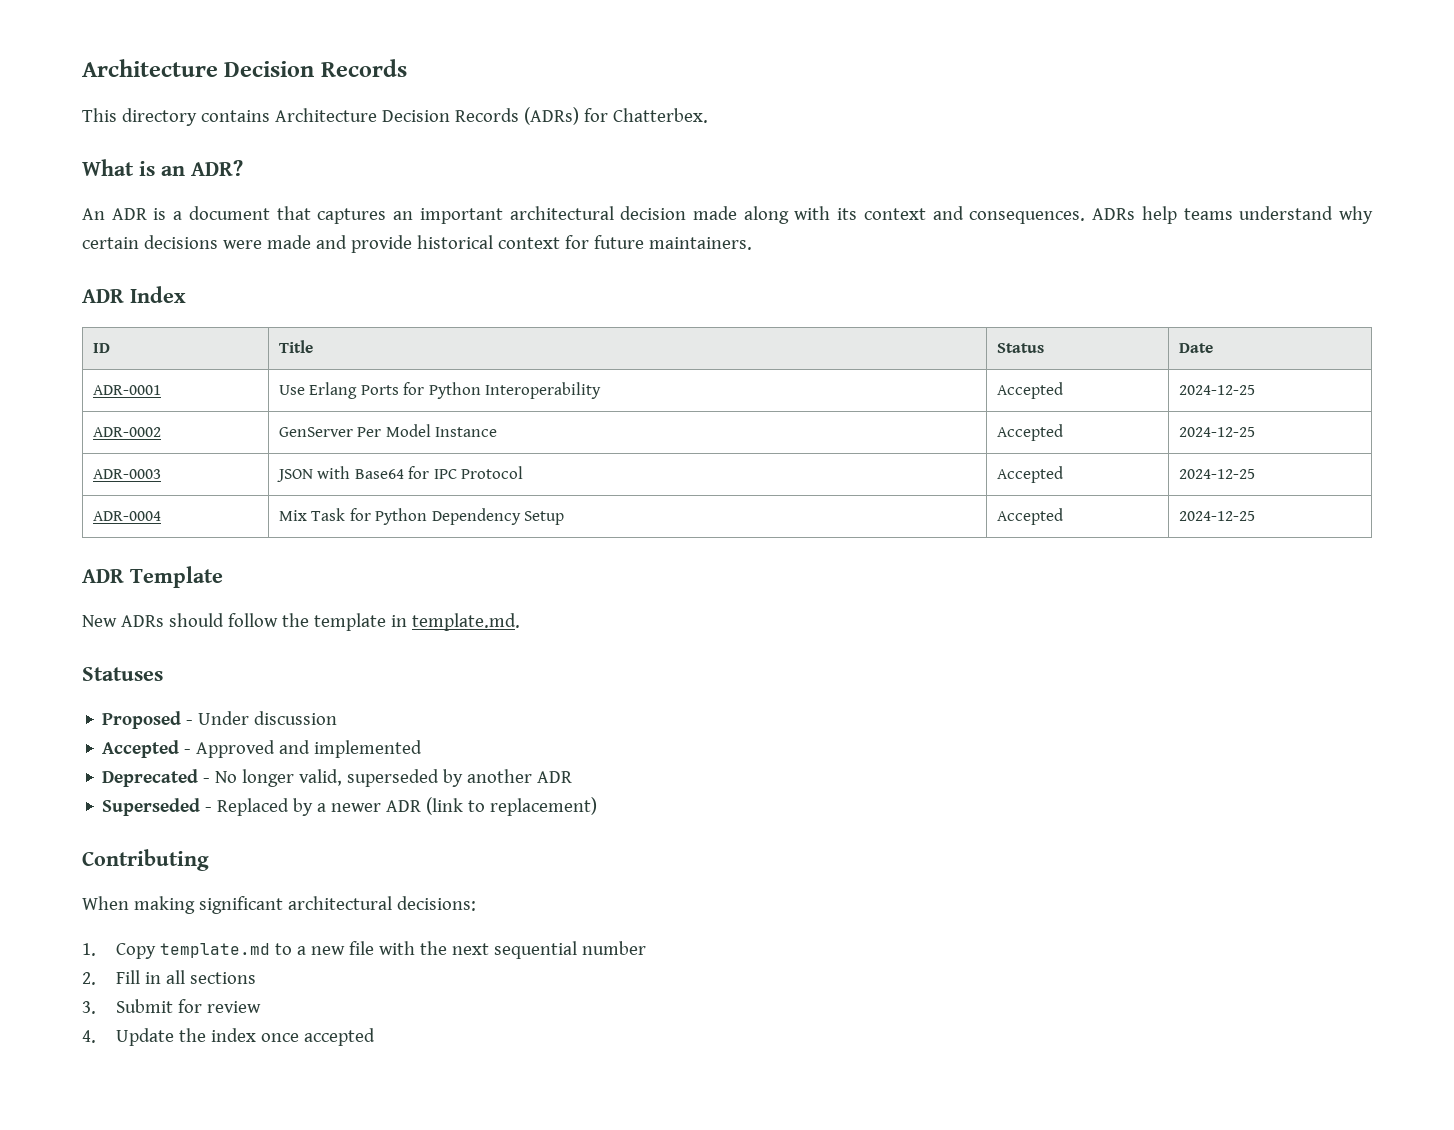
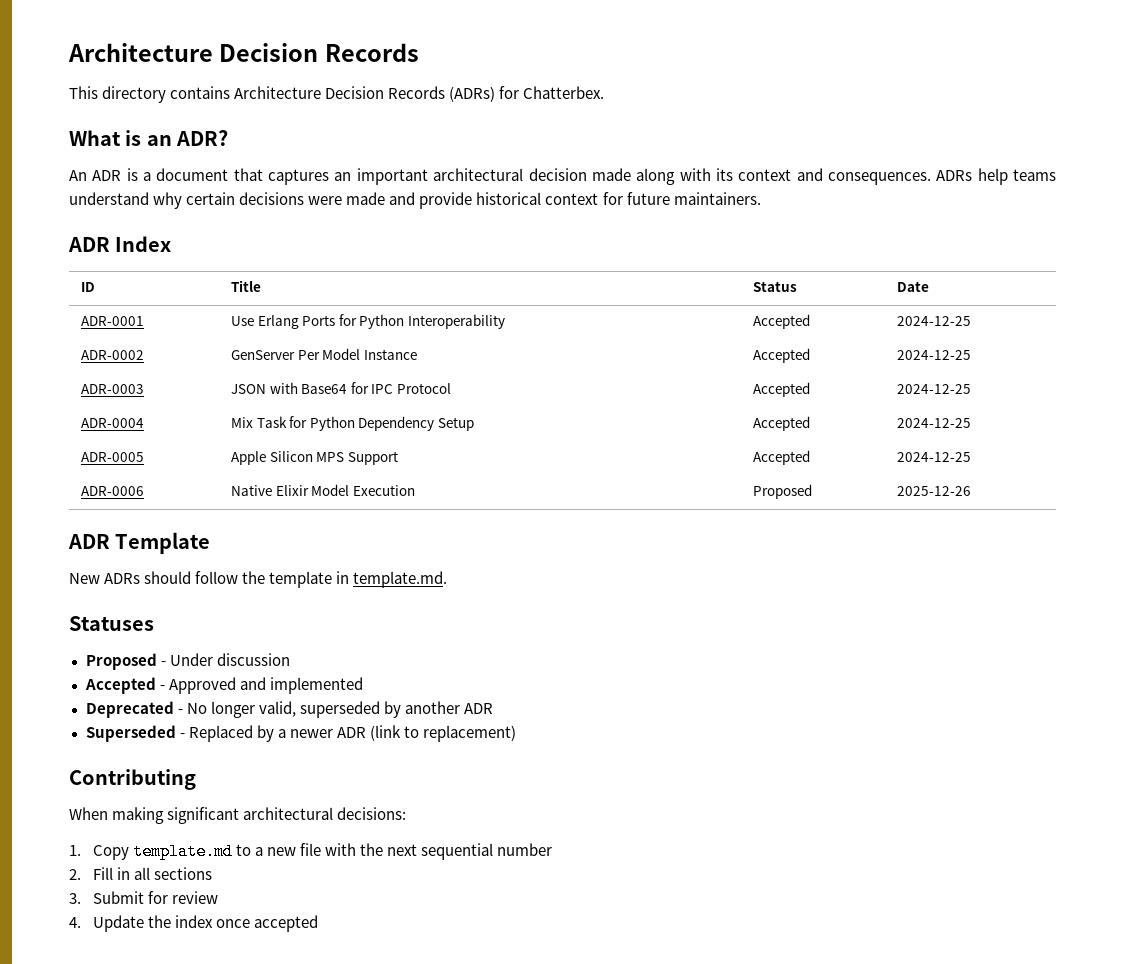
+ ADR-0005 | Apple Silicon MPS Support | Accepted | 2024-12-25
+ ADR-0006 | Native Elixir Model Execution | Proposed | 2025-12-26

